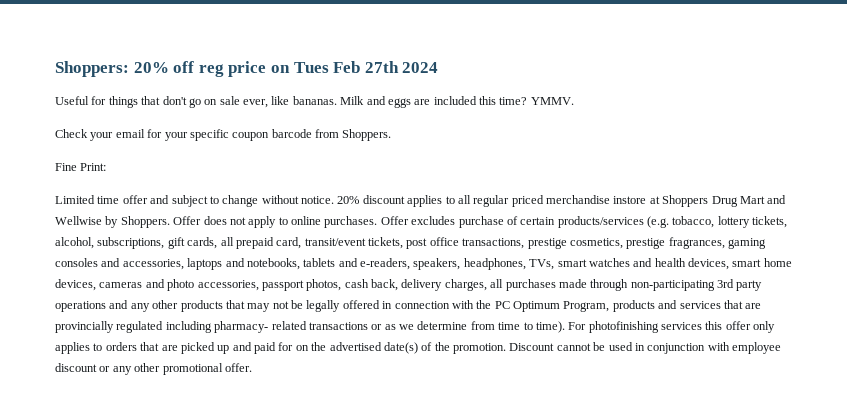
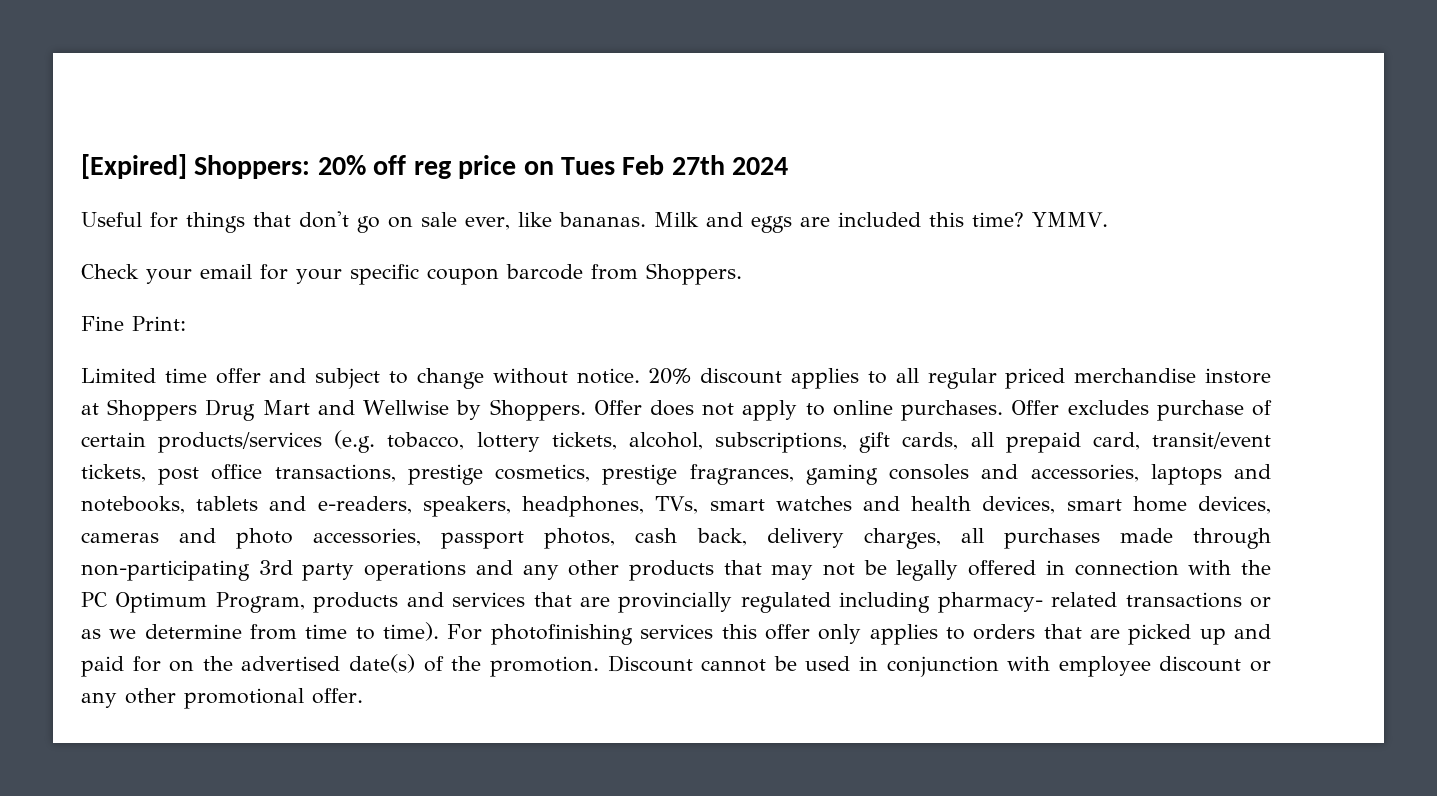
- Shoppers: 20% off reg price on Tues Feb 27th 2024
+ [Expired] Shoppers: 20% off reg price on Tues Feb 27th 2024

